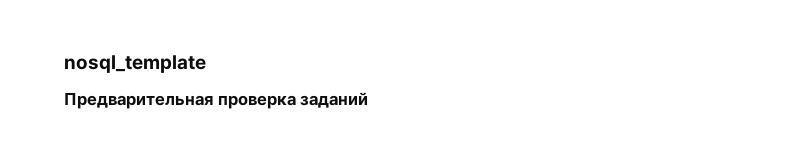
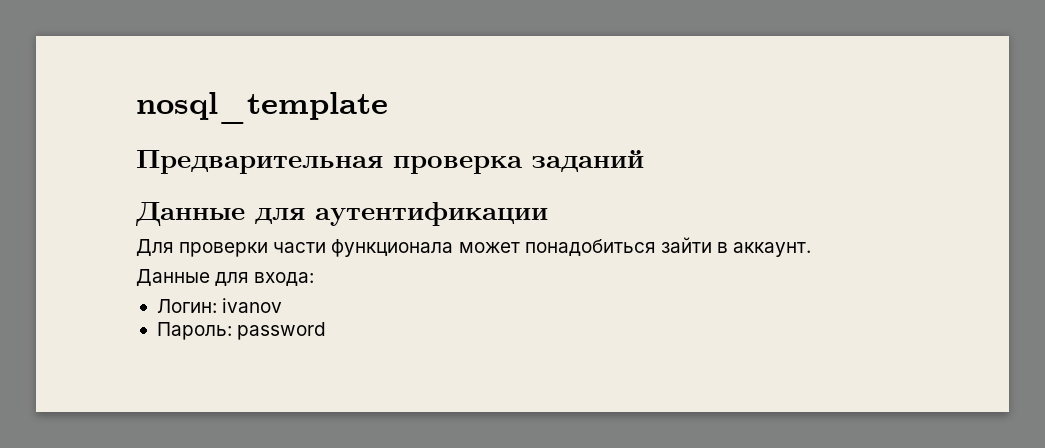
+ Данные для аутентификации
+ Для проверки части функционала может понадобиться зайти в аккаунт.
+ Данные для входа:
+ Логин: ivanov
+ Пароль: password

